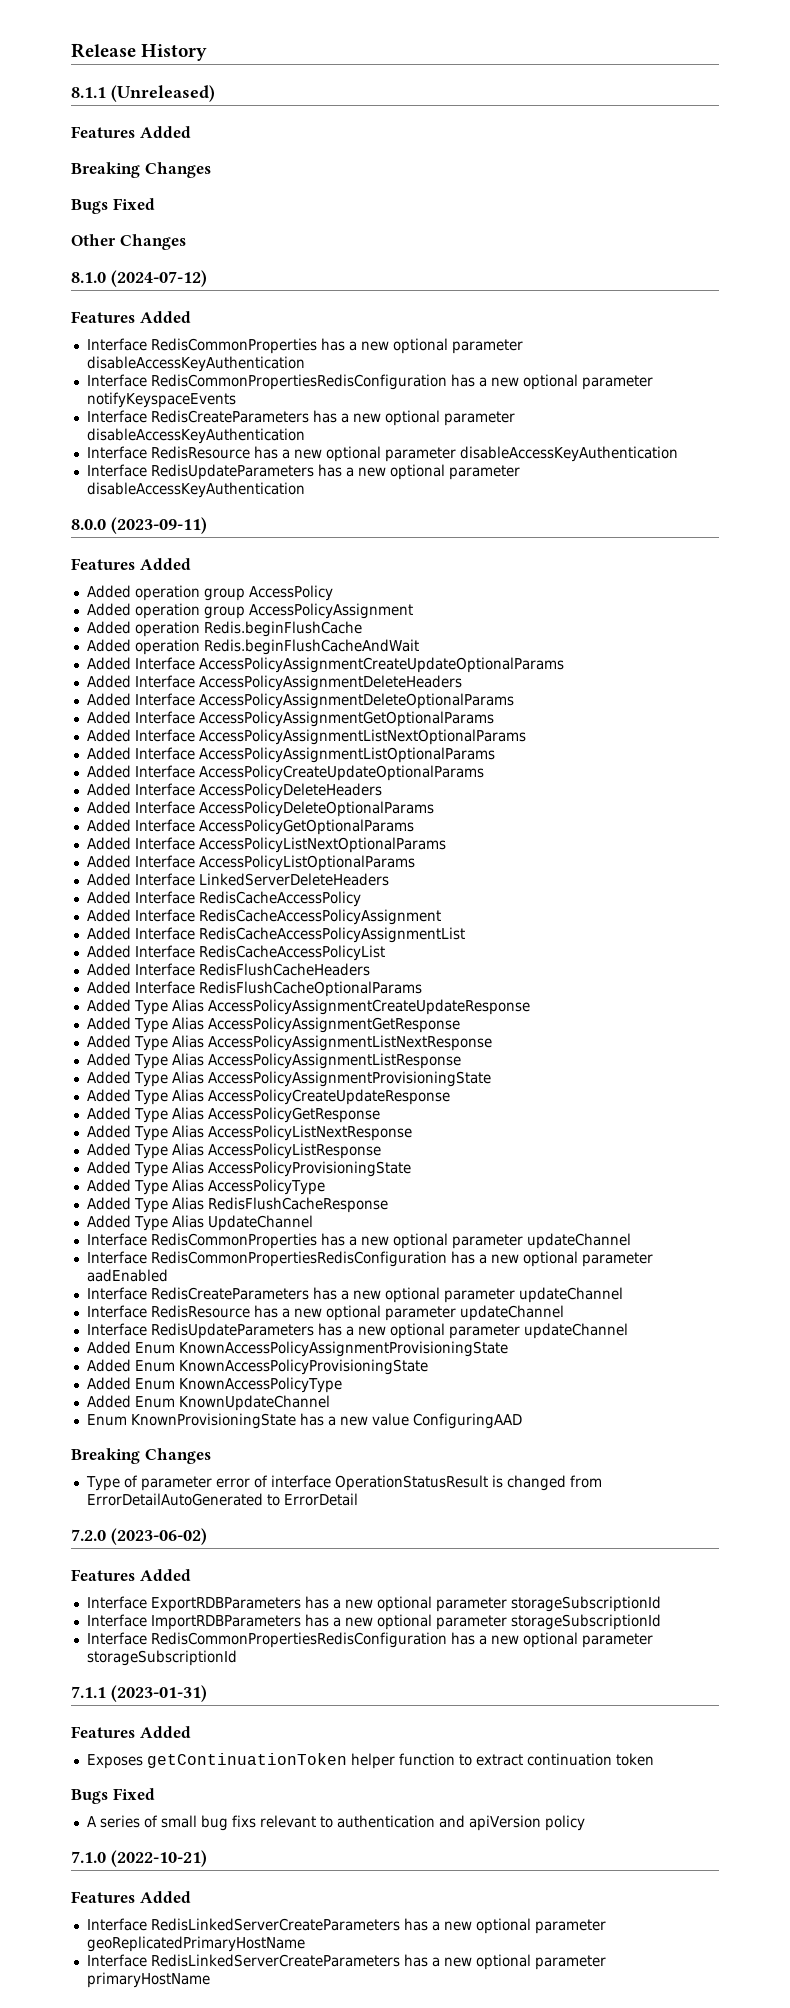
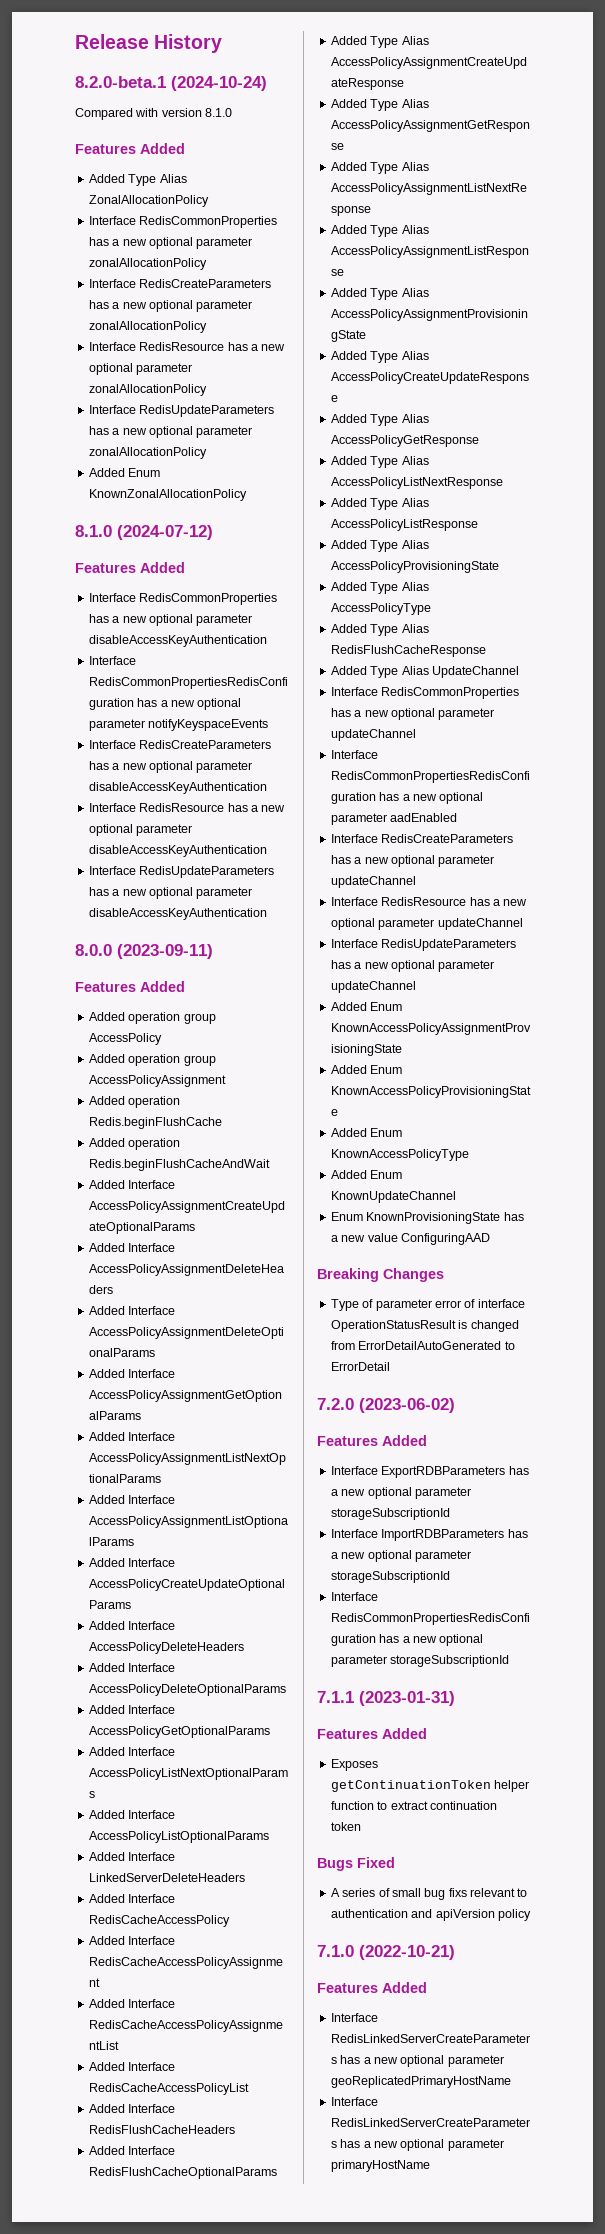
- 8.1.1 (Unreleased)
+ 8.2.0-beta.1 (2024-10-24)
+ Compared with version 8.1.0
  Features Added
- Breaking Changes
- Bugs Fixed
- Other Changes
+ Added Type Alias ZonalAllocationPolicy
+ Interface RedisCommonProperties has a new optional parameter zonalAllocationPolicy
+ Interface RedisCreateParameters has a new optional parameter zonalAllocationPolicy
+ Interface RedisResource has a new optional parameter zonalAllocationPolicy
+ Interface RedisUpdateParameters has a new optional parameter zonalAllocationPolicy
+ Added Enum KnownZonalAllocationPolicy

